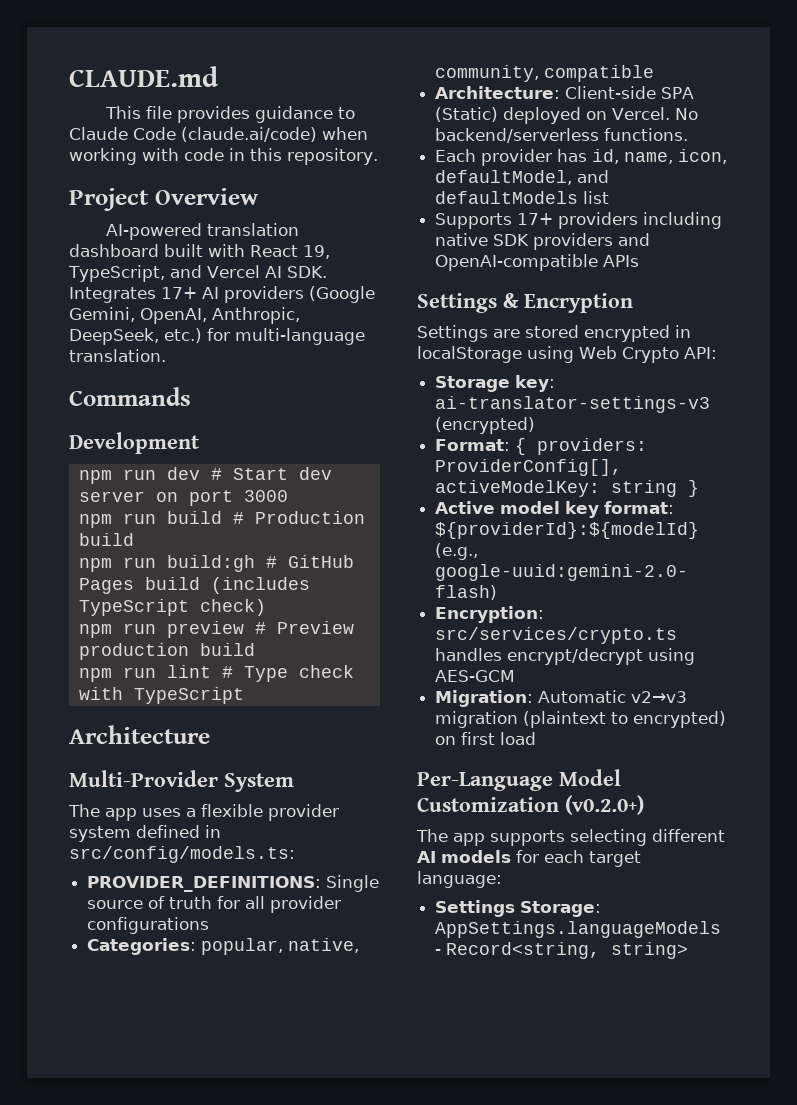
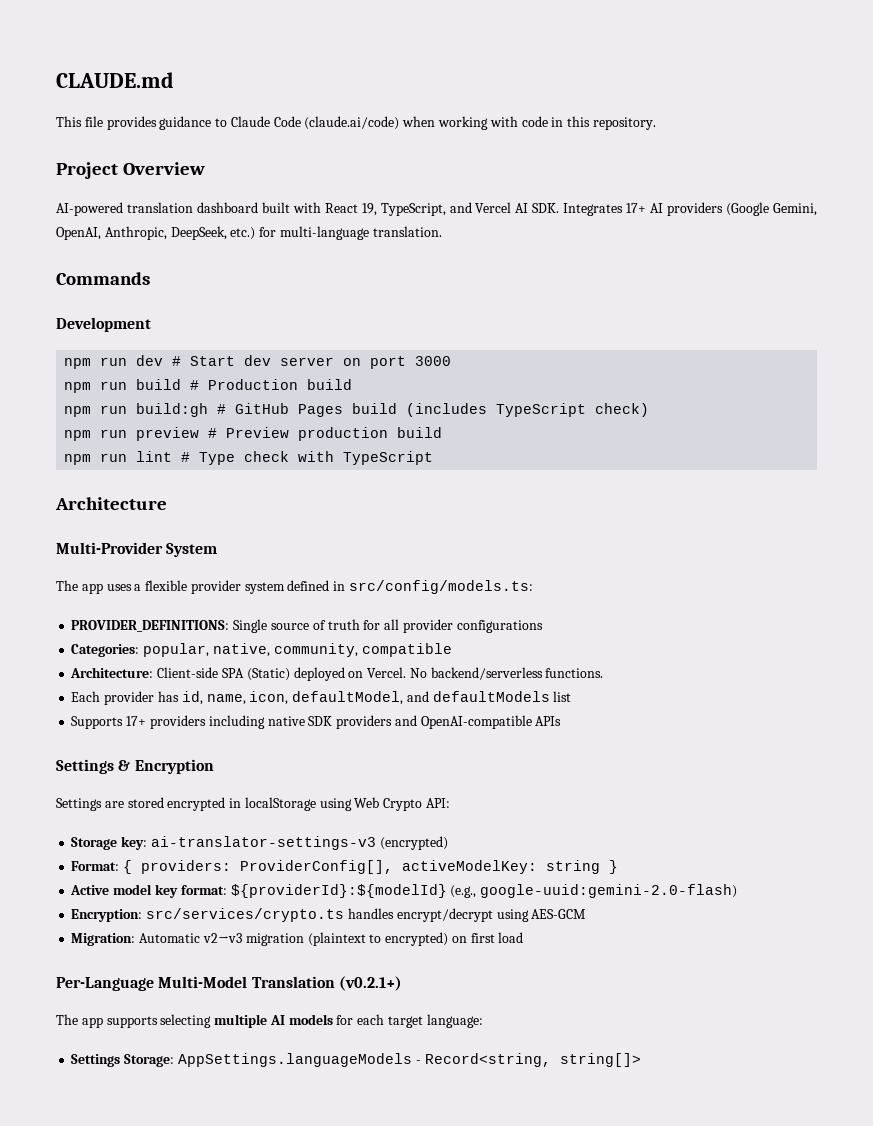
- Per-Language Model Customization (v0.2.0+)
+ Per-Language Multi-Model Translation (v0.2.1+)
- The app supports selecting different AI models for each target language:
+ The app supports selecting multiple AI models for each target language:
- Settings Storage: AppSettings.languageModels - Record<string, string>
+ Settings Storage: AppSettings.languageModels - Record<string, string[]>

